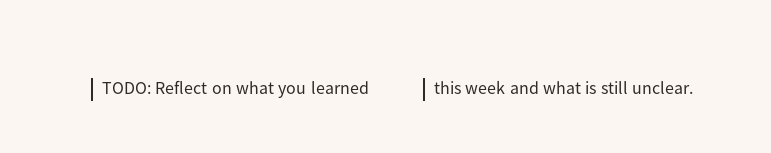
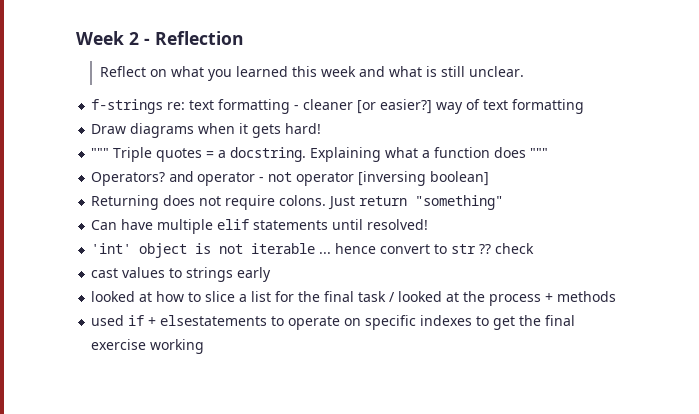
- TODO: Reflect on what you learned this week and what is still unclear.
+ Week 2 - Reflection
+ Reflect on what you learned this week and what is still unclear.
+ f-strings re: text formatting - cleaner [or easier?] way of text formatting
+ Draw diagrams when it gets hard!
+ """ Triple quotes = a docstring. Explaining what a function does """
+ Operators? and operator - not operator [inversing boolean]
+ Returning does not require colons. Just return "something"
+ Can have multiple elif statements until resolved!
+ 'int' object is not iterable ... hence convert to str ?? check
+ cast values to strings early
+ looked at how to slice a list for the final task / looked at the process + methods
+ used if + elsestatements to operate on specific indexes to get the final exercise working

